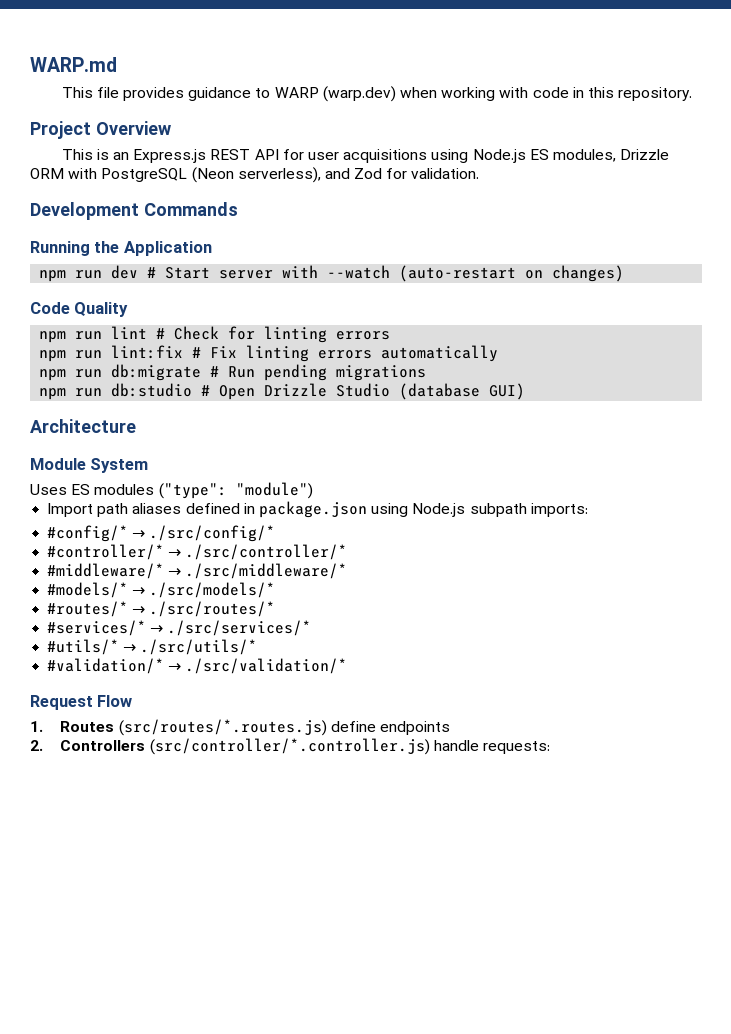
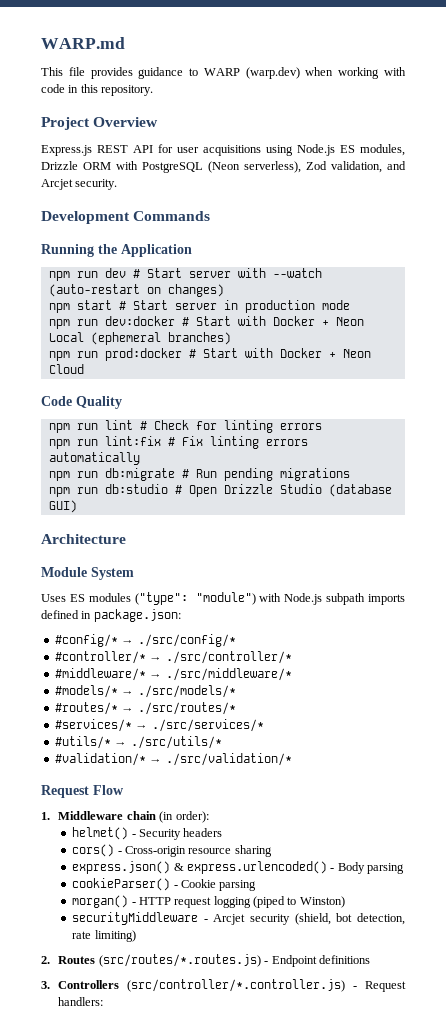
- This is an Express.js REST API for user acquisitions using Node.js ES modules, Drizzle ORM with PostgreSQL (Neon serverless), and Zod for validation.
+ Express.js REST API for user acquisitions using Node.js ES modules, Drizzle ORM with PostgreSQL (Neon serverless), Zod validation, and Arcjet security.
+ npm start # Start server in production mode
+ npm run dev:docker # Start with Docker + Neon Local (ephemeral branches)
+ npm run prod:docker # Start with Docker + Neon Cloud
- Uses ES modules ("type": "module")
- Import path aliases defined in package.json using Node.js subpath imports:
+ Uses ES modules ("type": "module") with Node.js subpath imports defined in package.json:
- 1. Routes (src/routes/*.routes.js) define endpoints
- 2. Controllers (src/controller/*.controller.js) handle requests:
+ 1. Middleware chain (in order):
+ helmet() - Security headers
+ cors() - Cross-origin resource sharing
+ express.json() & express.urlencoded() - Body parsing
+ cookieParser() - Cookie parsing
+ morgan() - HTTP request logging (piped to Winston)
+ securityMiddleware - Arcjet security (shield, bot detection, rate limiting)
+ 2. Routes (src/routes/*.routes.js) - Endpoint definitions
+ 3. Controllers (src/controller/*.controller.js) - Request handlers:

